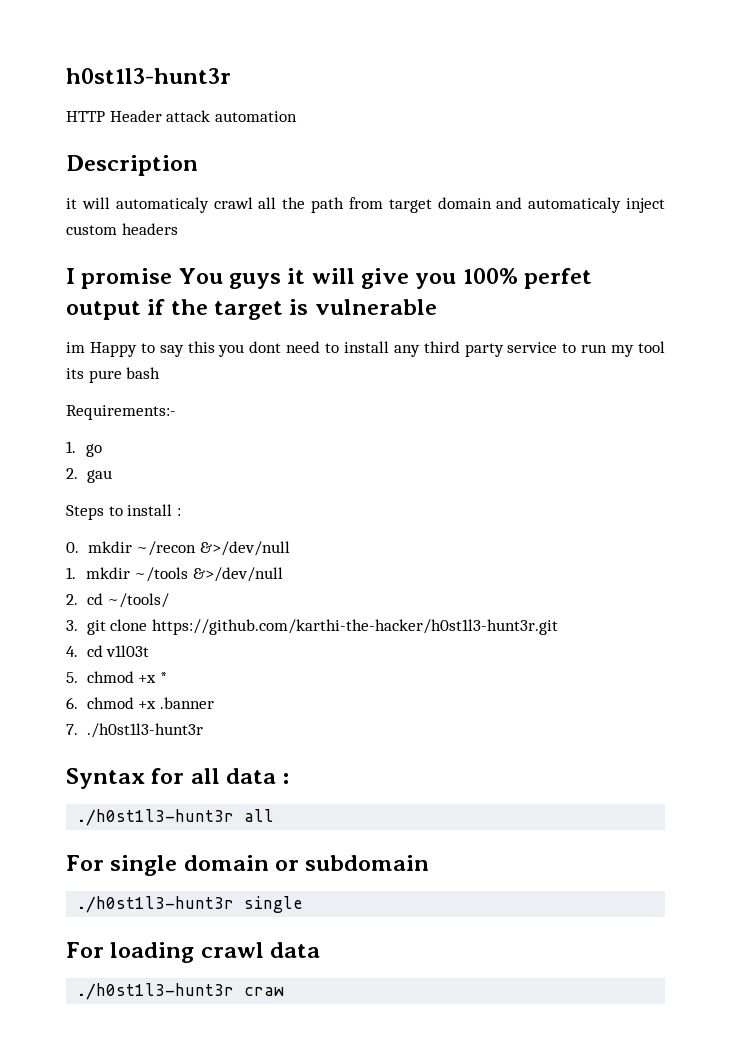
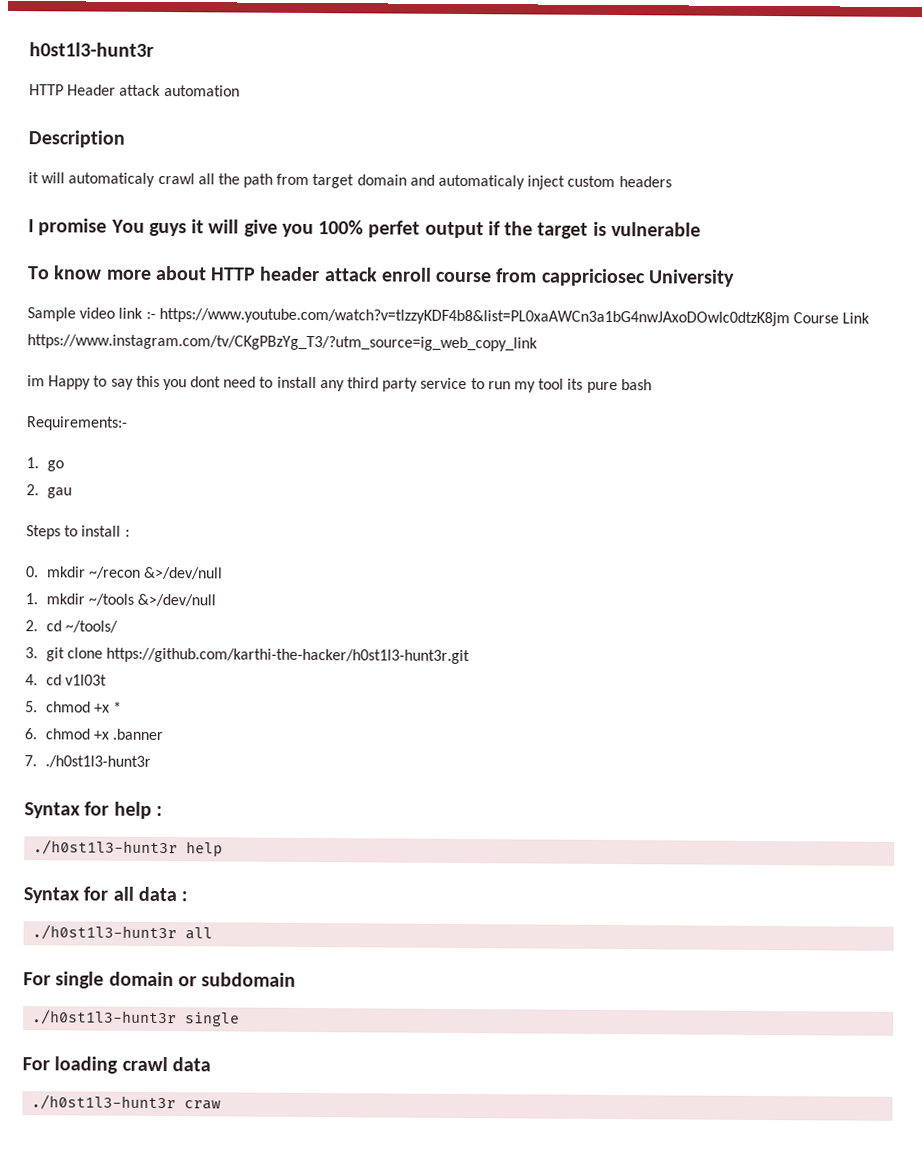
+ To know more about HTTP header attack enroll course from cappriciosec University
+ Sample video link :- https://www.youtube.com/watch?v=tlzzyKDF4b8&list=PL0xaAWCn3a1bG4nwJAxoDOwIc0dtzK8jm Course Link https://www.instagram.com/tv/CKgPBzYg_T3/?utm_source=ig_web_copy_link
+ Syntax for help :
+ ./h0st1l3-hunt3r help

